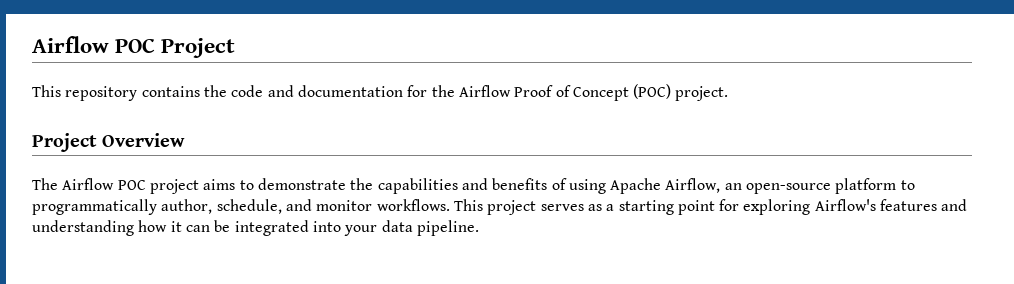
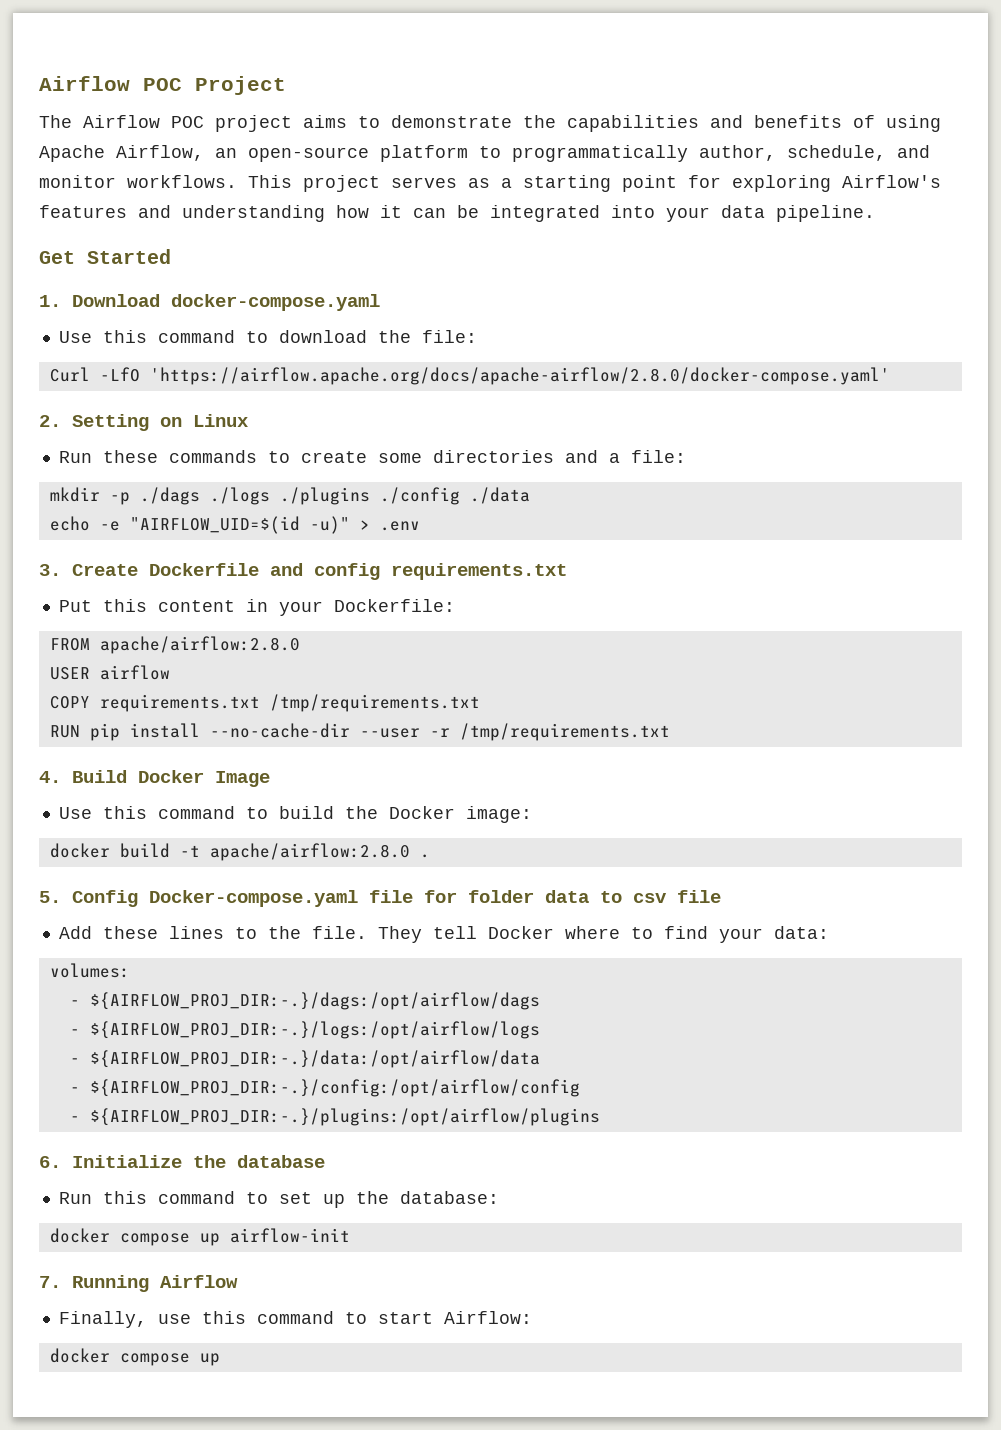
- This repository contains the code and documentation for the Airflow Proof of Concept (POC) project.
- Project Overview
+ Get Started
+ 1. Download docker-compose.yaml
+ Use this command to download the file:
+ Curl -LfO 'https://airflow.apache.org/docs/apache-airflow/2.8.0/docker-compose.yaml'
+ 2. Setting on Linux
+ Run these commands to create some directories and a file:
+ mkdir -p ./dags ./logs ./plugins ./config ./data
+ echo -e "AIRFLOW_UID=$(id -u)" > .env
+ 3. Create Dockerfile and config requirements.txt
+ Put this content in your Dockerfile:
+ FROM apache/airflow:2.8.0
+ USER airflow
+ COPY requirements.txt /tmp/requirements.txt
+ RUN pip install --no-cache-dir --user -r /tmp/requirements.txt
+ 4. Build Docker Image
+ Use this command to build the Docker image:
+ docker build -t apache/airflow:2.8.0 .
+ 5. Config Docker-compose.yaml file for folder data to csv file
+ Add these lines to the file. They tell Docker where to find your data:
+ volumes:
+ - ${AIRFLOW_PROJ_DIR:-.}/dags:/opt/airflow/dags
+ - ${AIRFLOW_PROJ_DIR:-.}/logs:/opt/airflow/logs
+ - ${AIRFLOW_PROJ_DIR:-.}/data:/opt/airflow/data
+ - ${AIRFLOW_PROJ_DIR:-.}/config:/opt/airflow/config
+ - ${AIRFLOW_PROJ_DIR:-.}/plugins:/opt/airflow/plugins
+ 6. Initialize the database
+ Run this command to set up the database:
+ docker compose up airflow-init
+ 7. Running Airflow
+ Finally, use this command to start Airflow:
+ docker compose up

